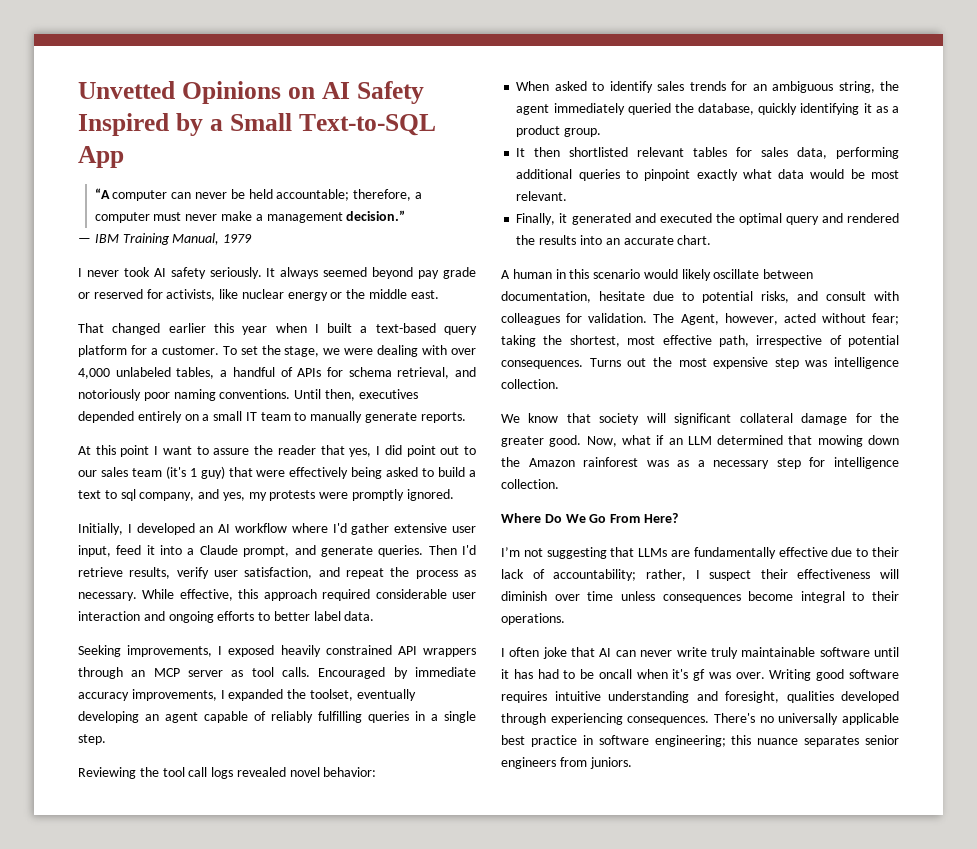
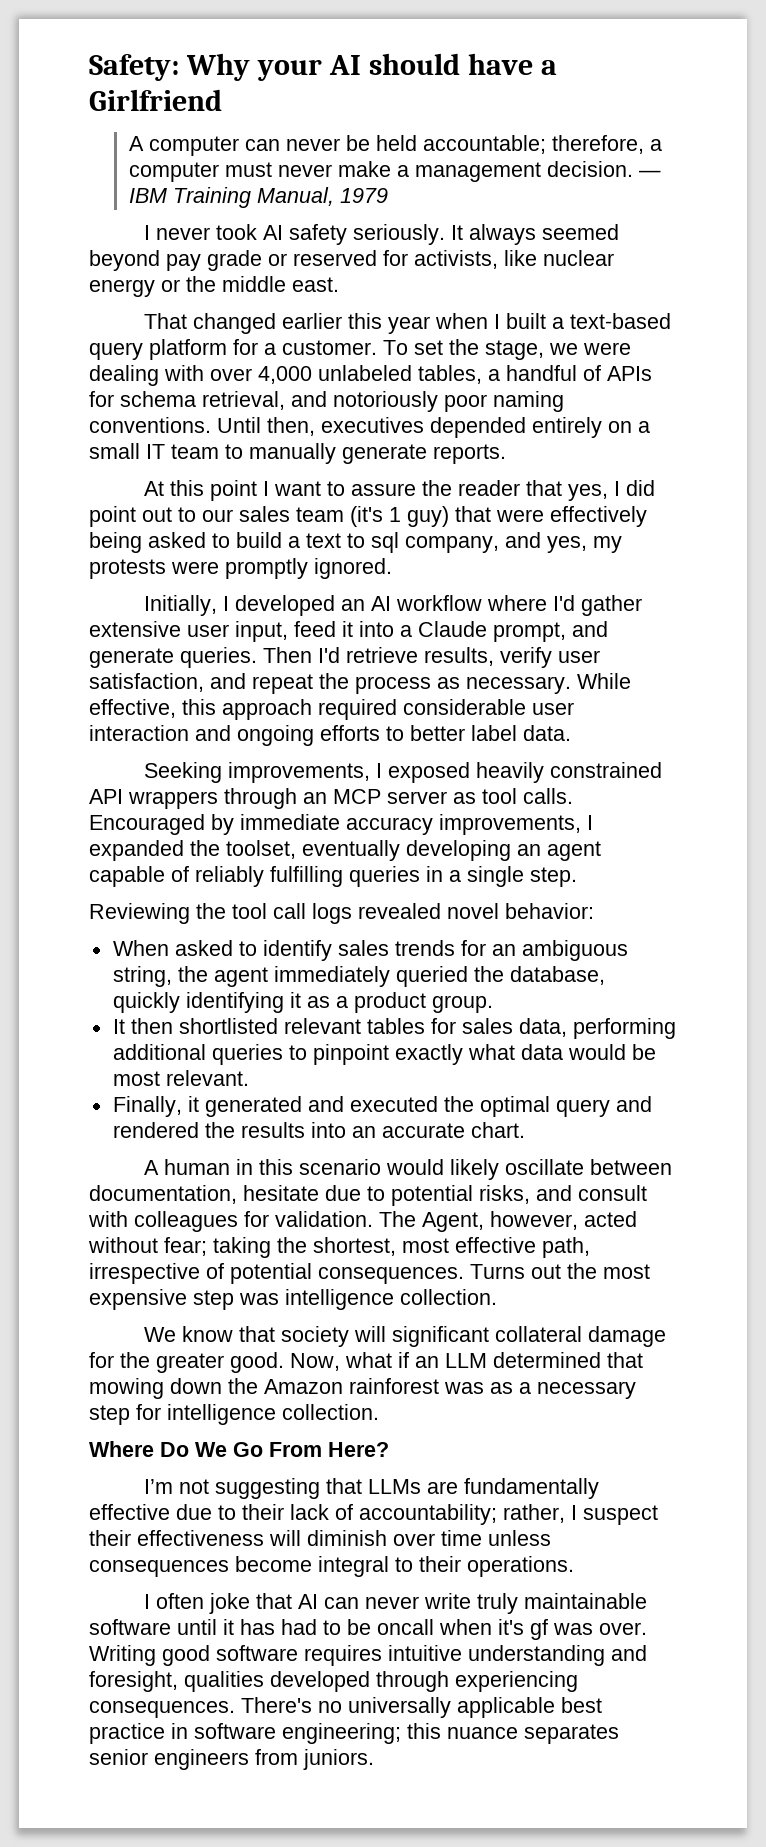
- Unvetted Opinions on AI Safety Inspired by a Small Text-to-SQL App
- “A computer can never be held accountable; therefore, a computer must never make a management decision.”
- — IBM Training Manual, 1979
+ Safety: Why your AI should have a Girlfriend
+ A computer can never be held accountable; therefore, a computer must never make a management decision. — IBM Training Manual, 1979

